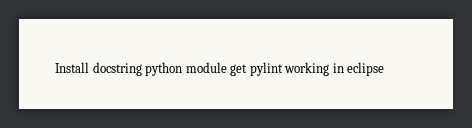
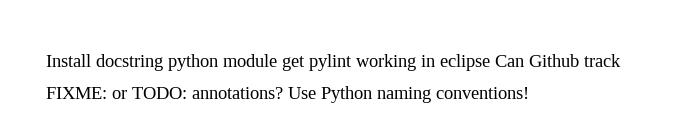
- Install docstring python module get pylint working in eclipse
+ Install docstring python module get pylint working in eclipse Can Github track FIXME: or TODO: annotations? Use Python naming conventions!

